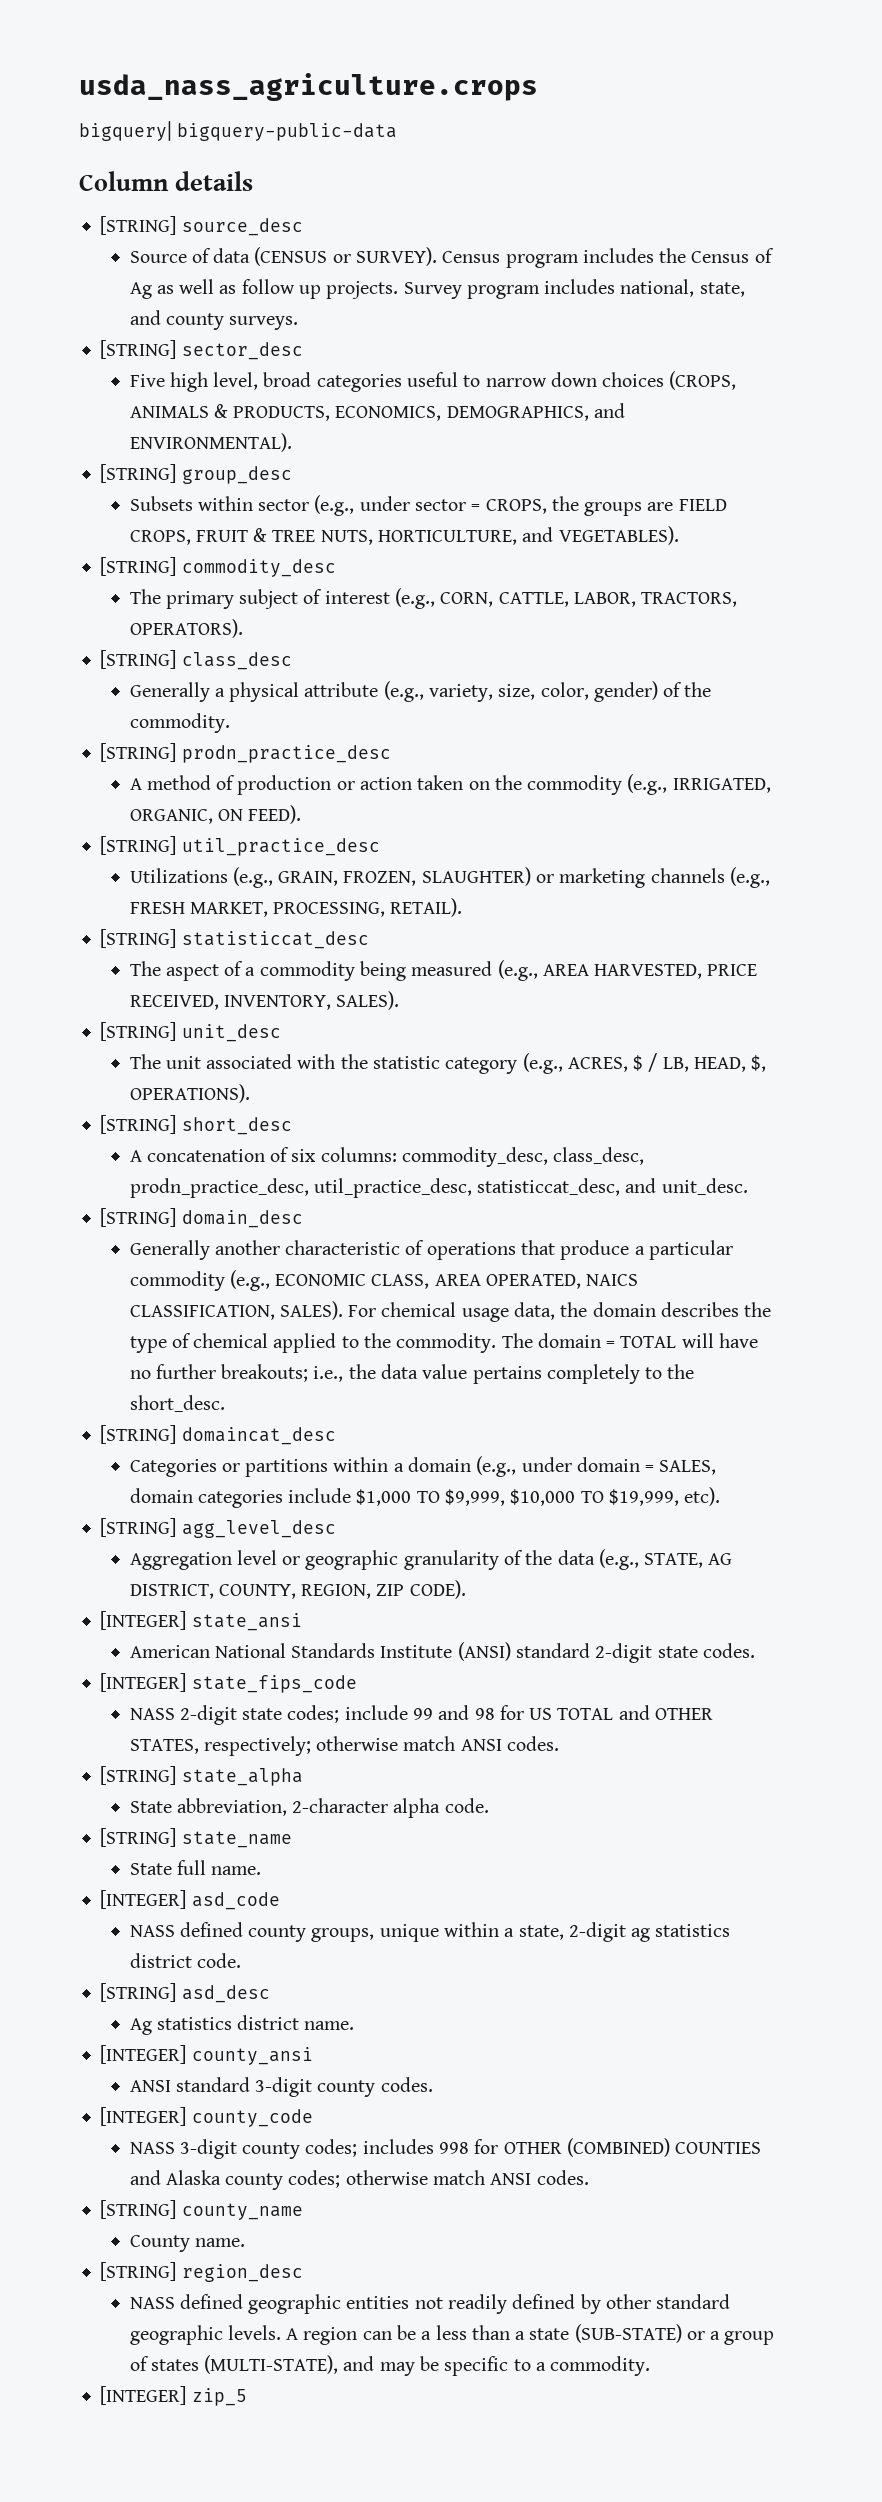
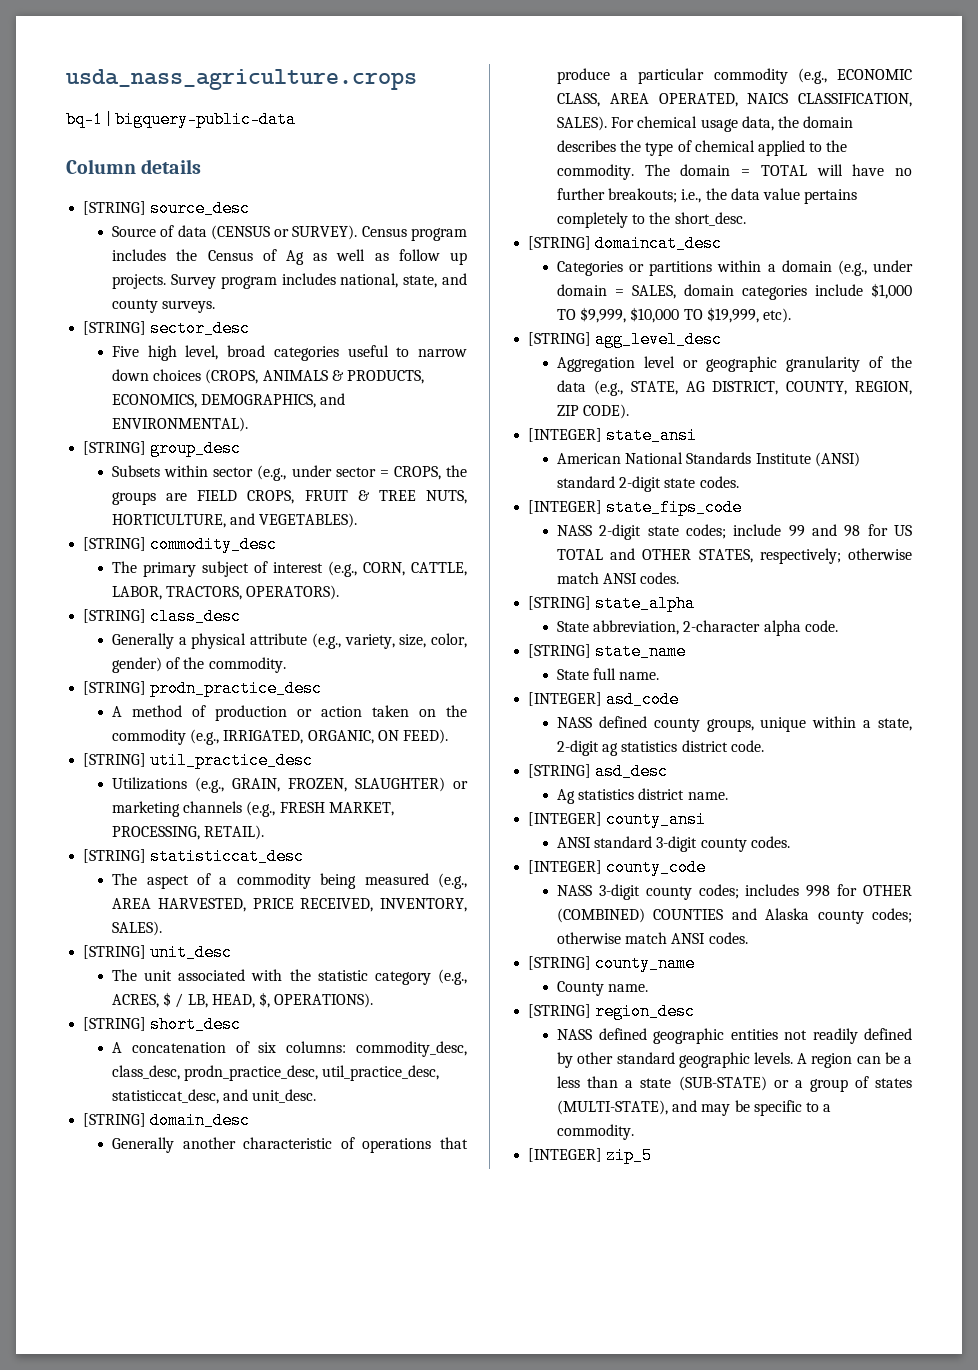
- bigquery| bigquery-public-data
+ bq-1 | bigquery-public-data

